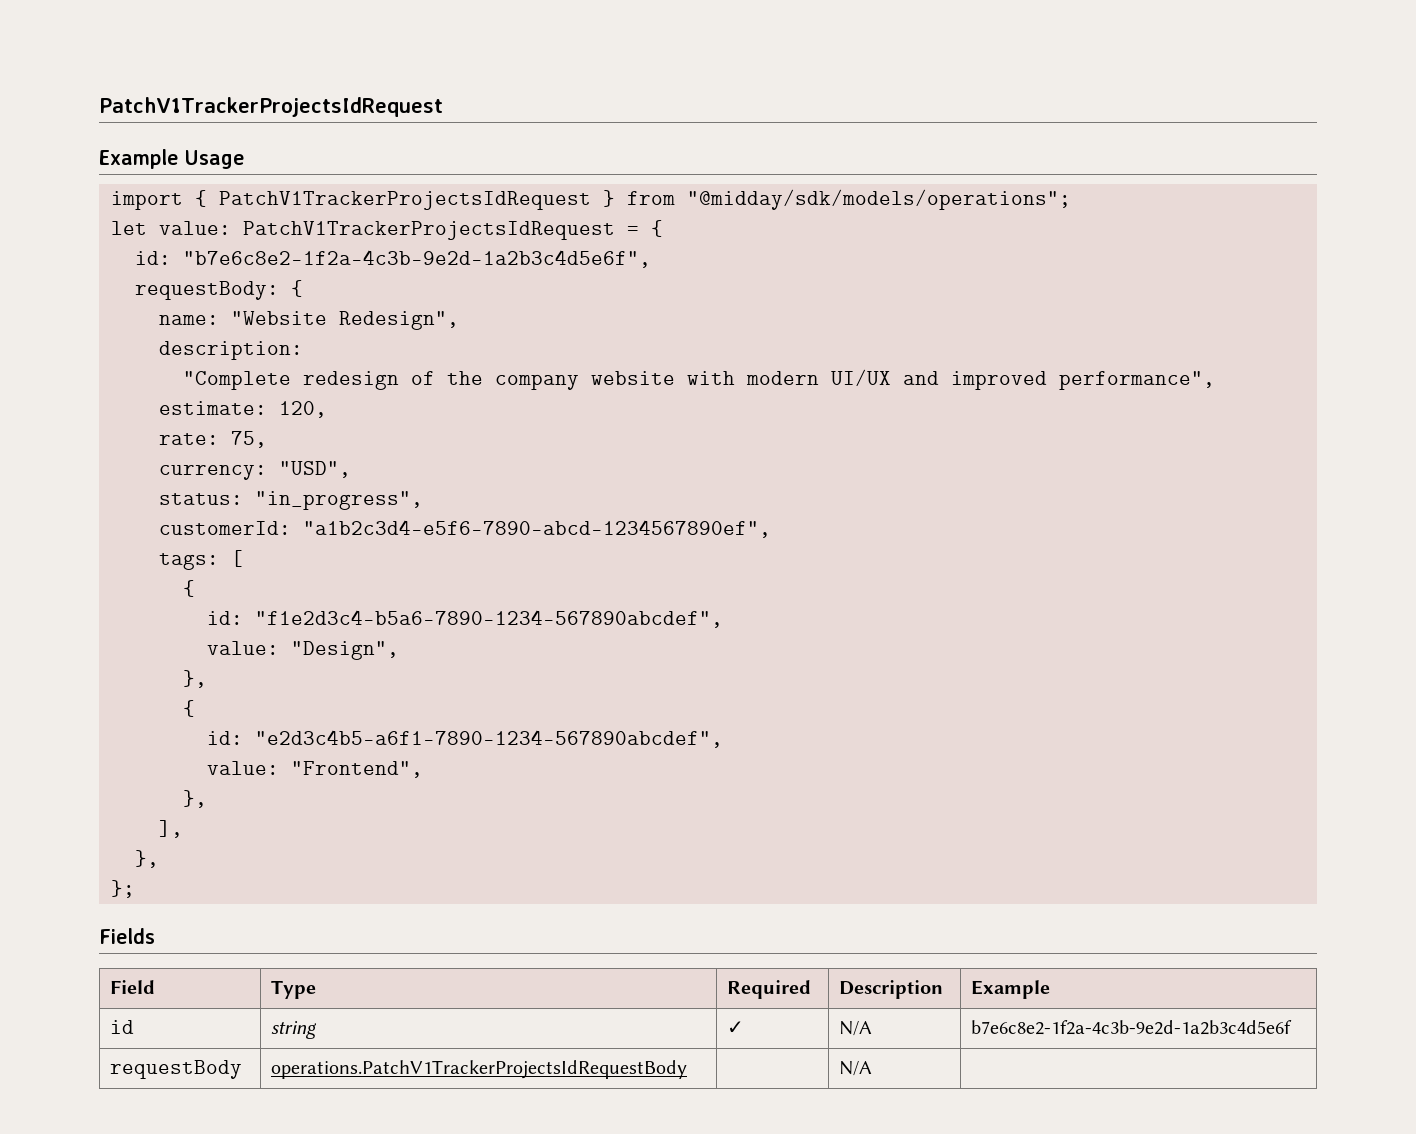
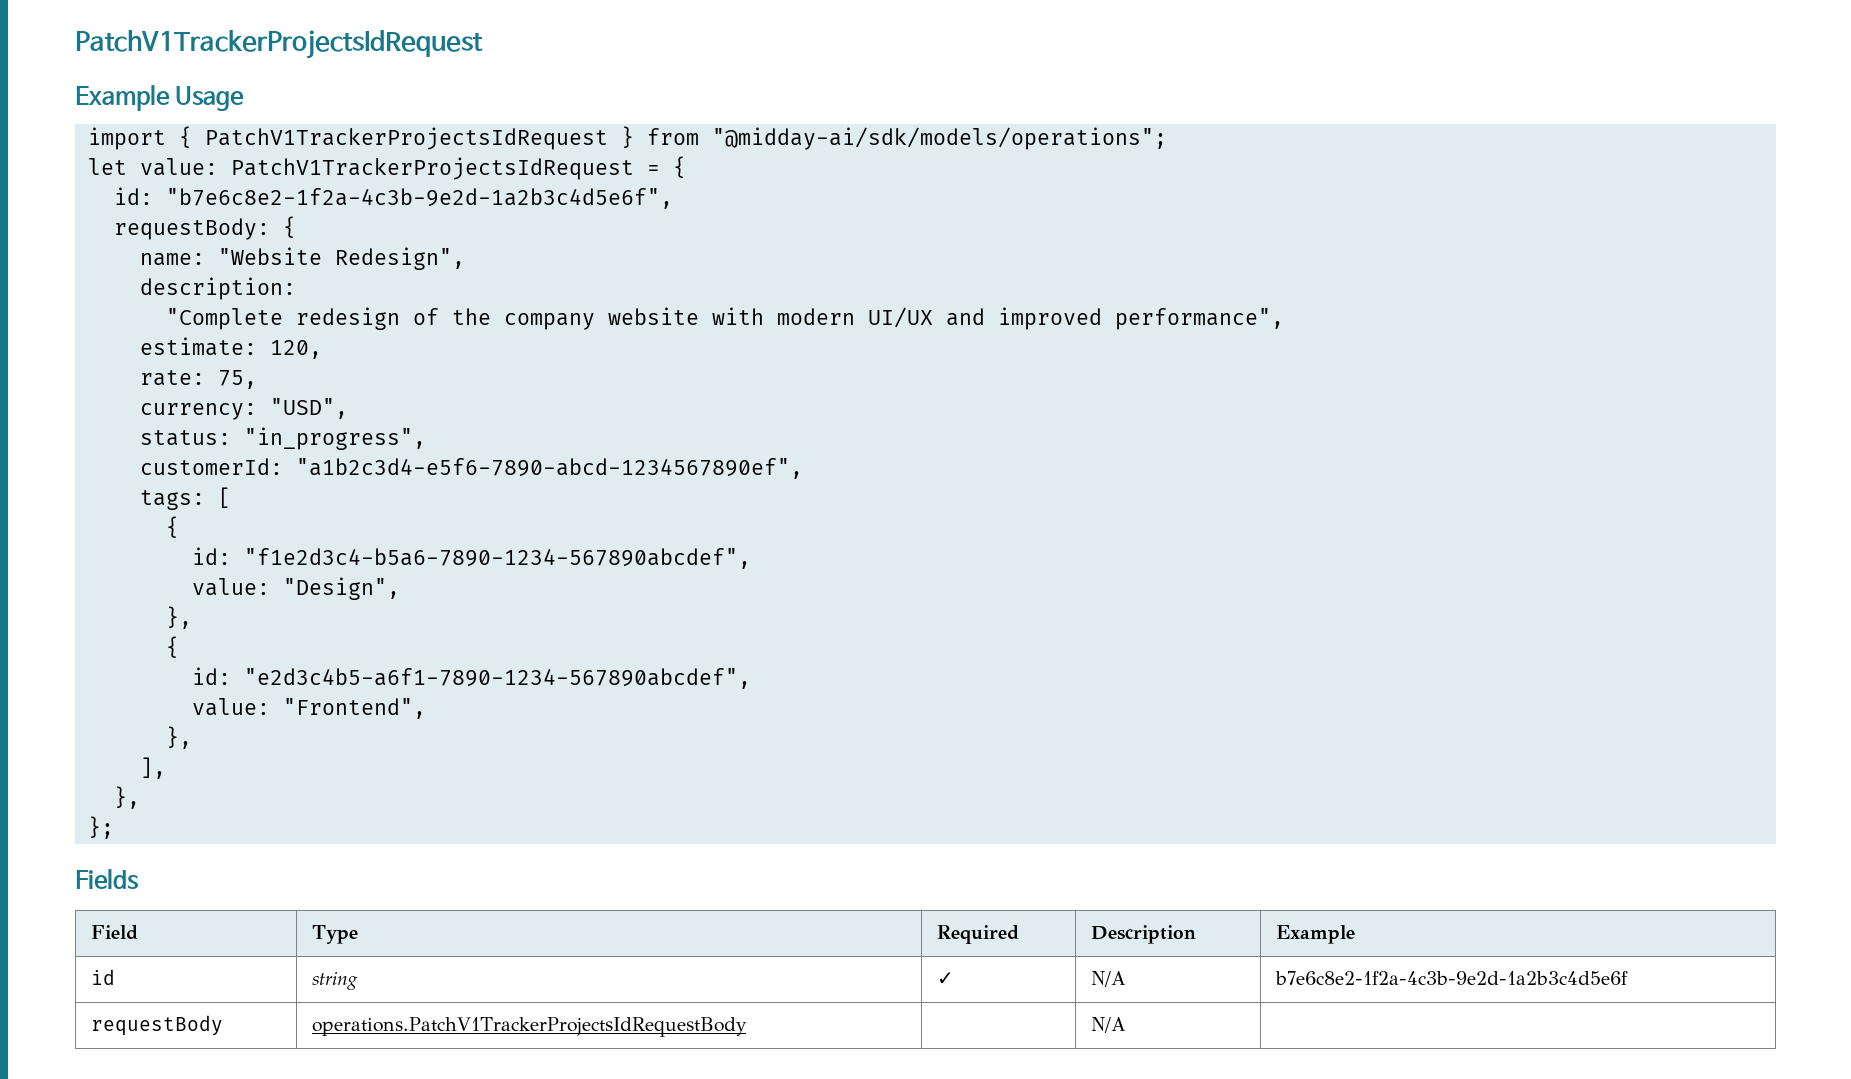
- import { PatchV1TrackerProjectsIdRequest } from "@midday/sdk/models/operations";
+ import { PatchV1TrackerProjectsIdRequest } from "@midday-ai/sdk/models/operations";

